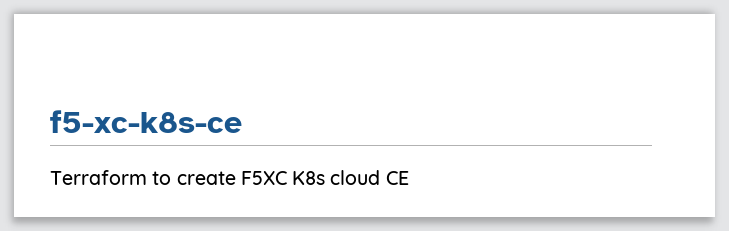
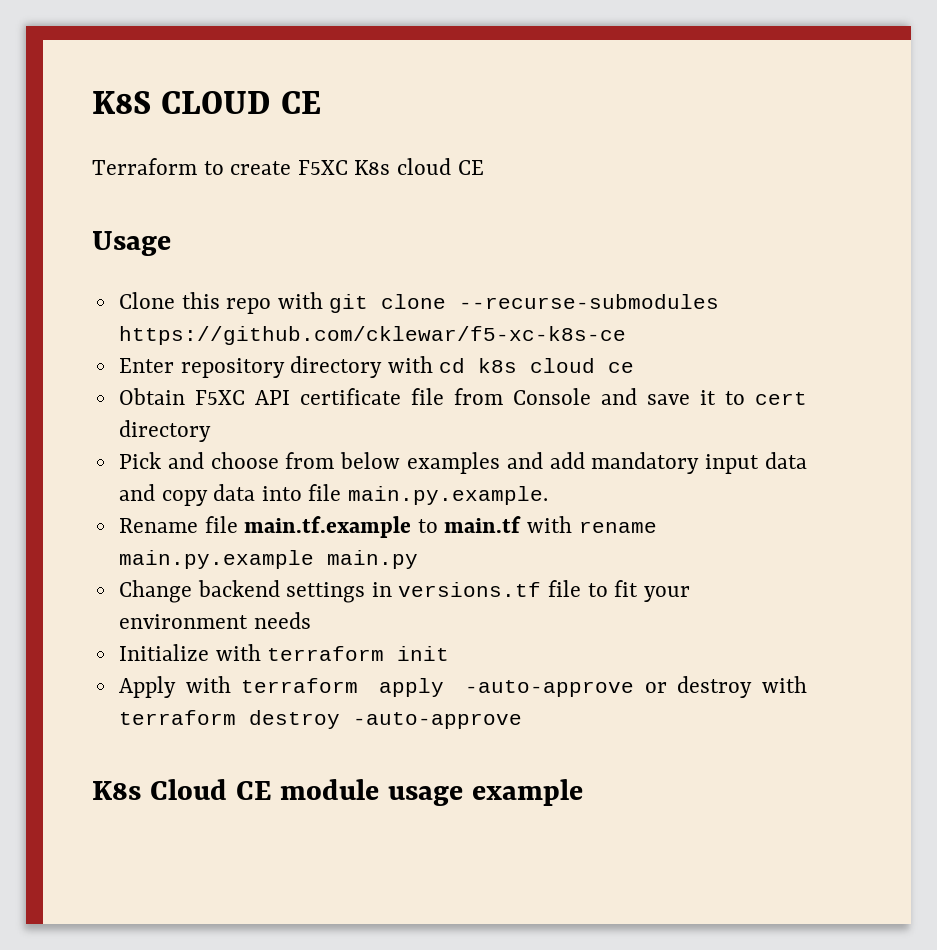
- f5-xc-k8s-ce
+ K8S CLOUD CE
+ Usage
+ Clone this repo with git clone --recurse-submodules https://github.com/cklewar/f5-xc-k8s-ce
+ Enter repository directory with cd k8s cloud ce
+ Obtain F5XC API certificate file from Console and save it to cert directory
+ Pick and choose from below examples and add mandatory input data and copy data into file main.py.example.
+ Rename file main.tf.example to main.tf with rename main.py.example main.py
+ Change backend settings in versions.tf file to fit your environment needs
+ Initialize with terraform init
+ Apply with terraform apply -auto-approve or destroy with terraform destroy -auto-approve
+ K8s Cloud CE module usage example

